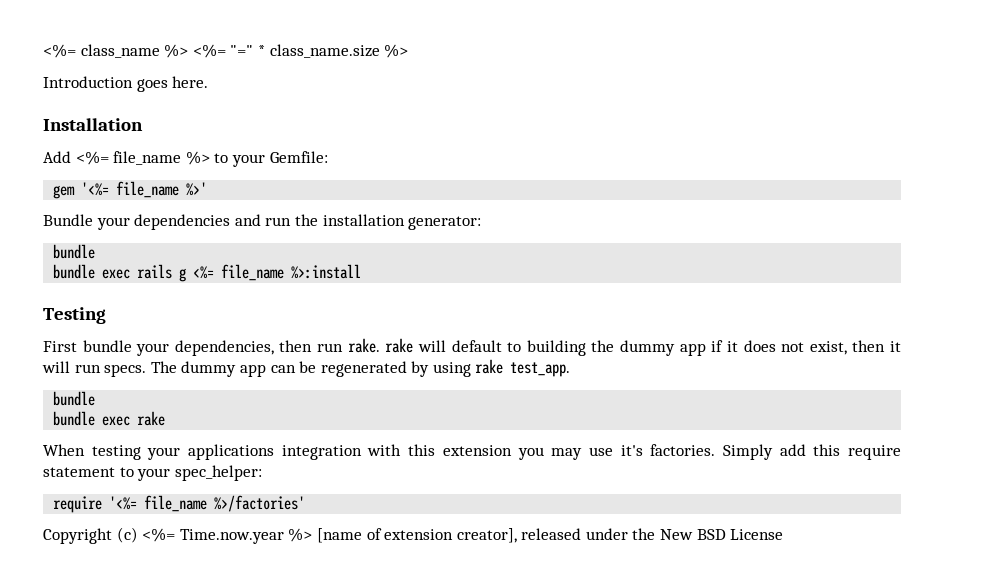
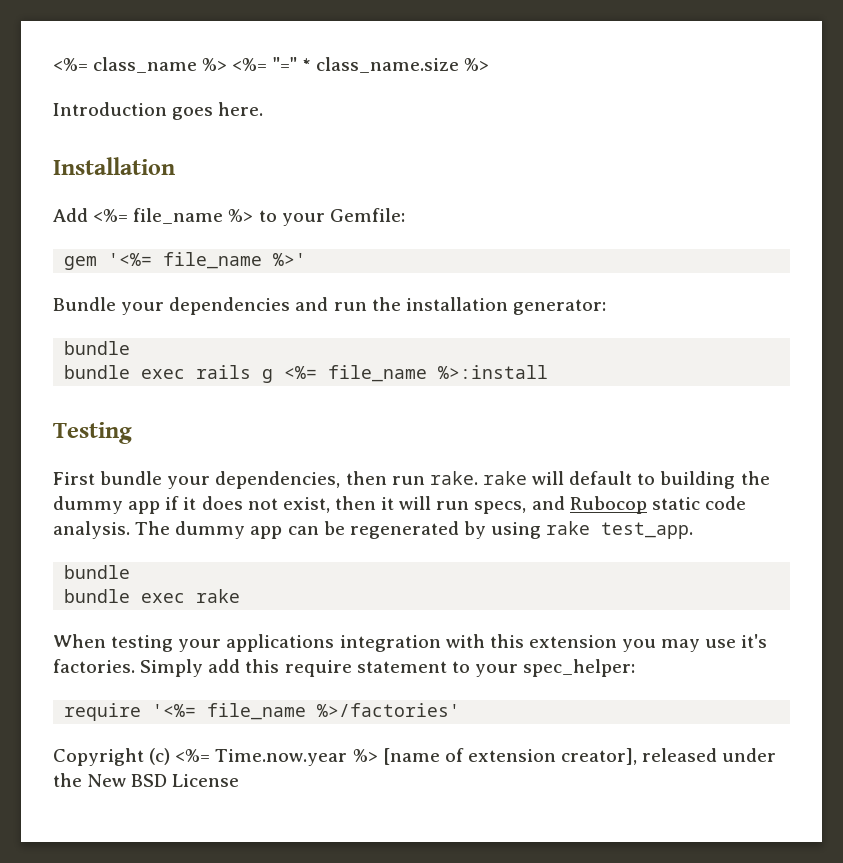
- First bundle your dependencies, then run rake. rake will default to building the dummy app if it does not exist, then it will run specs.
+ First bundle your dependencies, then run rake. rake will default to building the dummy app if it does not exist, then it will run specs, and Rubocop static code analysis.

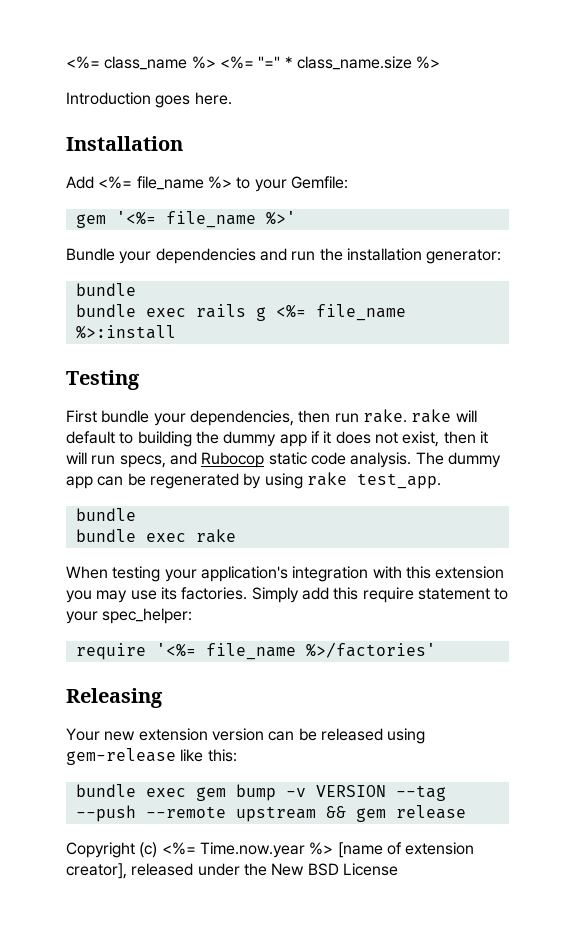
- When testing your applications integration with this extension you may use it's factories.
+ When testing your application's integration with this extension you may use its factories.
+ Releasing
+ Your new extension version can be released using gem-release like this:
+ bundle exec gem bump -v VERSION --tag --push --remote upstream && gem release

